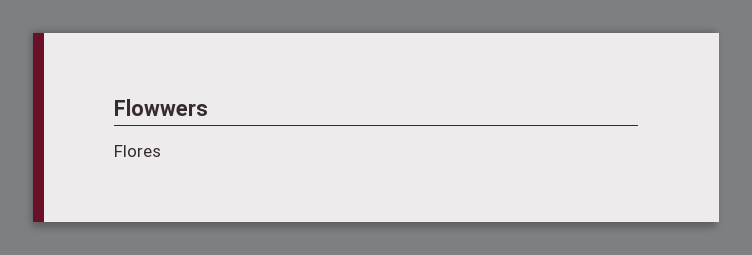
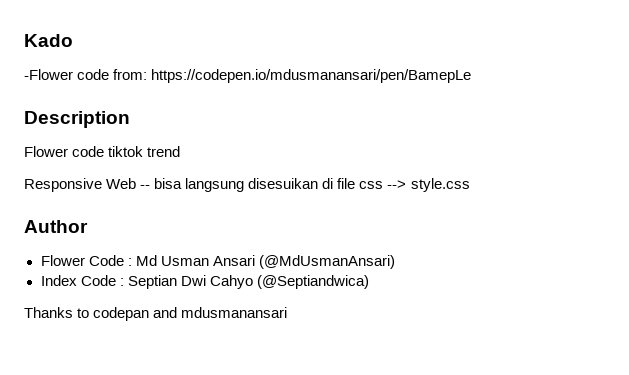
- Flowwers
- Flores
+ Kado
+ -Flower code from: https://codepen.io/mdusmanansari/pen/BamepLe
+ Description
+ Flower code tiktok trend
+ Responsive Web -- bisa langsung disesuikan di file css --> style.css
+ Author
+ Flower Code : Md Usman Ansari (@MdUsmanAnsari)
+ Index Code : Septian Dwi Cahyo (@Septiandwica)
+ Thanks to codepan and mdusmanansari

